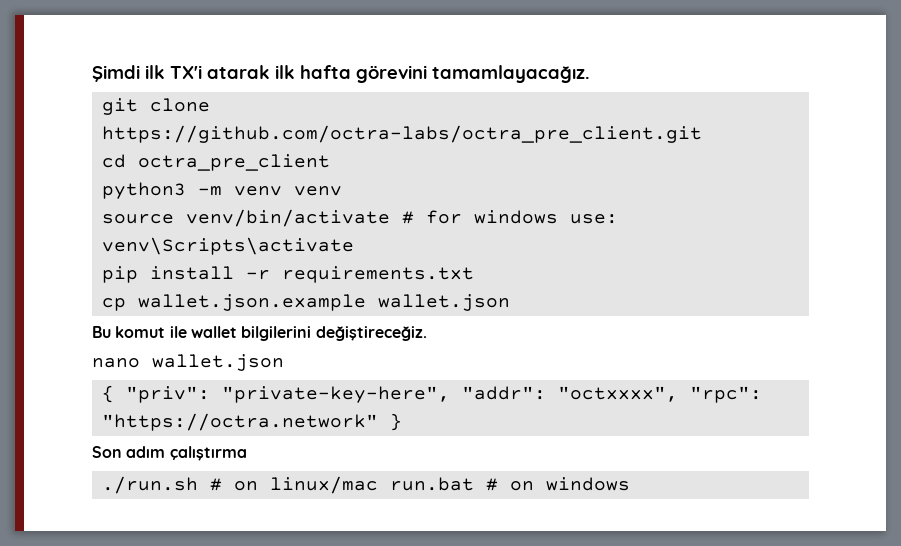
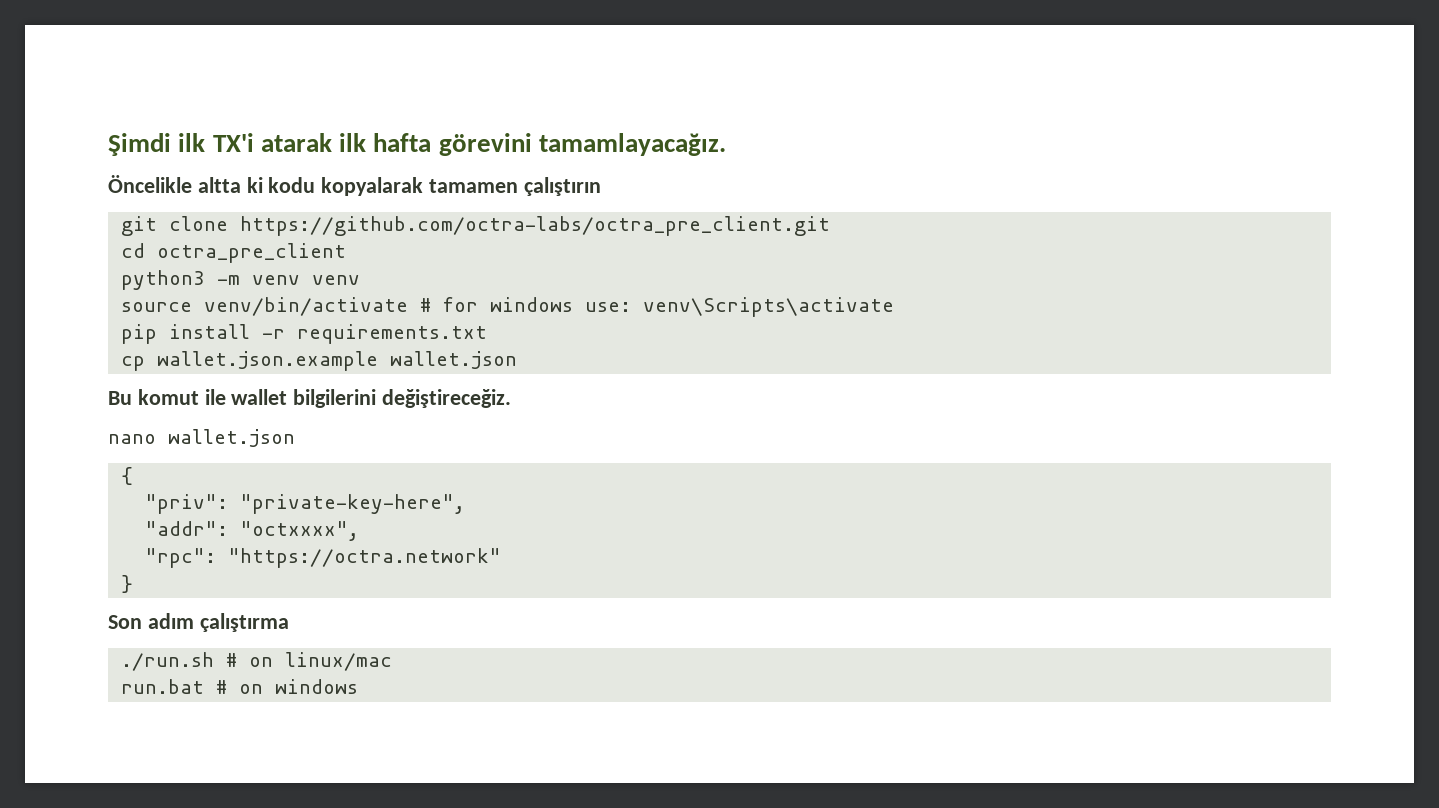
+ Öncelikle altta ki kodu kopyalarak tamamen çalıştırın
- { "priv": "private-key-here", "addr": "octxxxx", "rpc": "https://octra.network" }
+ {
+ "priv": "private-key-here",
+ "addr": "octxxxx",
+ "rpc": "https://octra.network"
+ }
- ./run.sh # on linux/mac run.bat # on windows
+ ./run.sh # on linux/mac
+ run.bat # on windows

